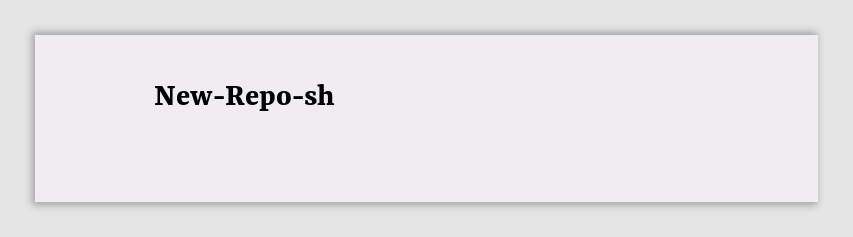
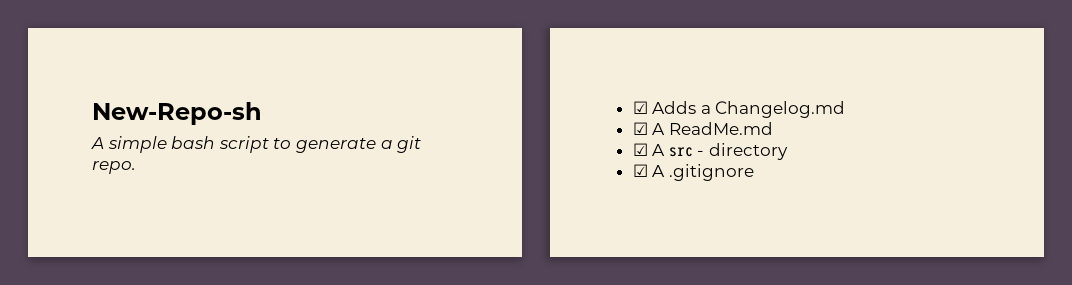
+ A simple bash script to generate a git repo.
+ ☑ Adds a Changelog.md
+ ☑ A ReadMe.md
+ ☑ A src - directory
+ ☑ A .gitignore

